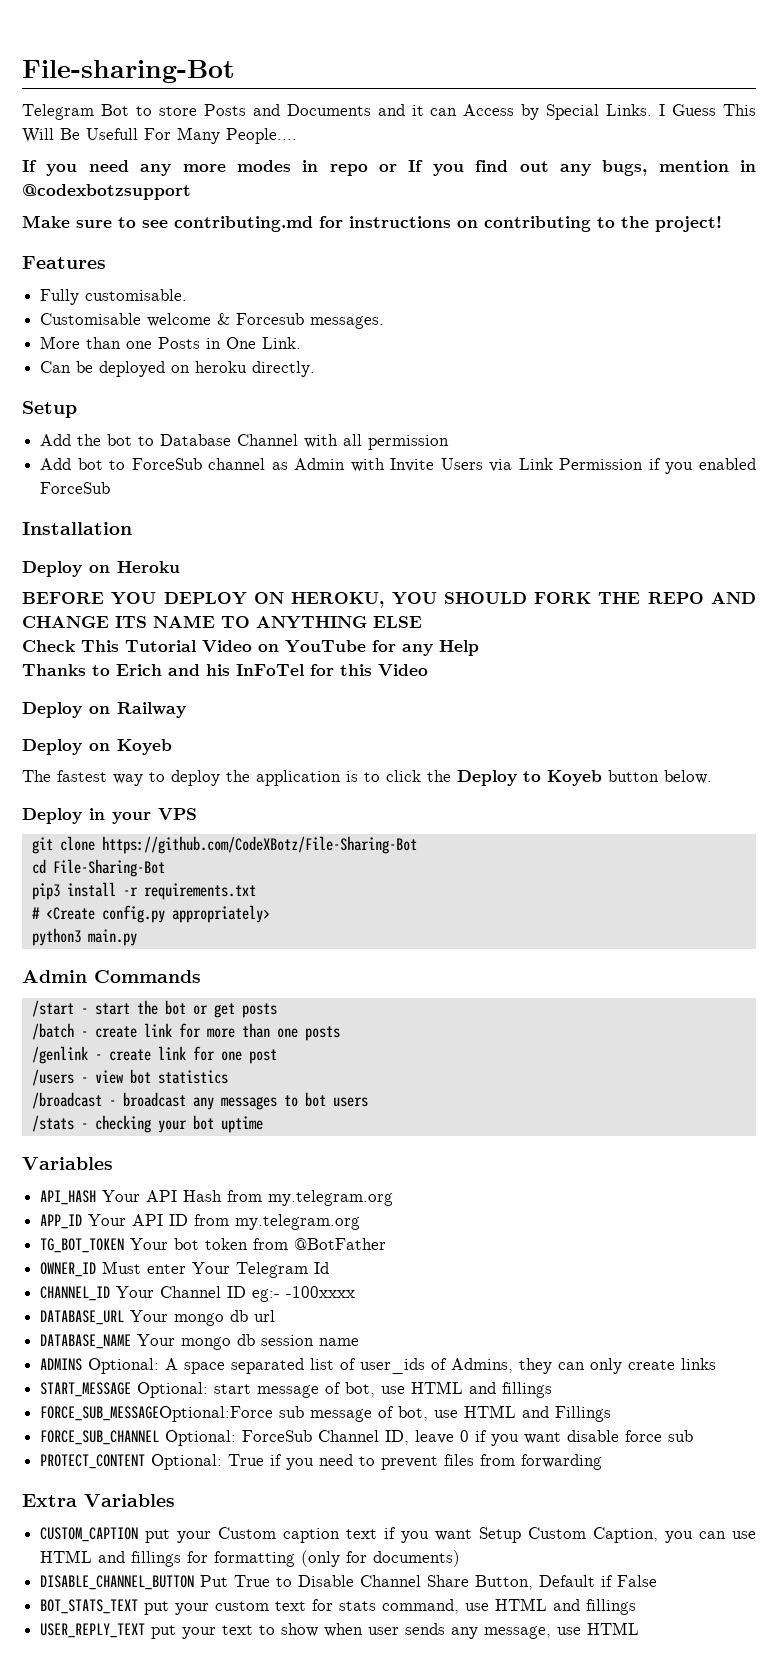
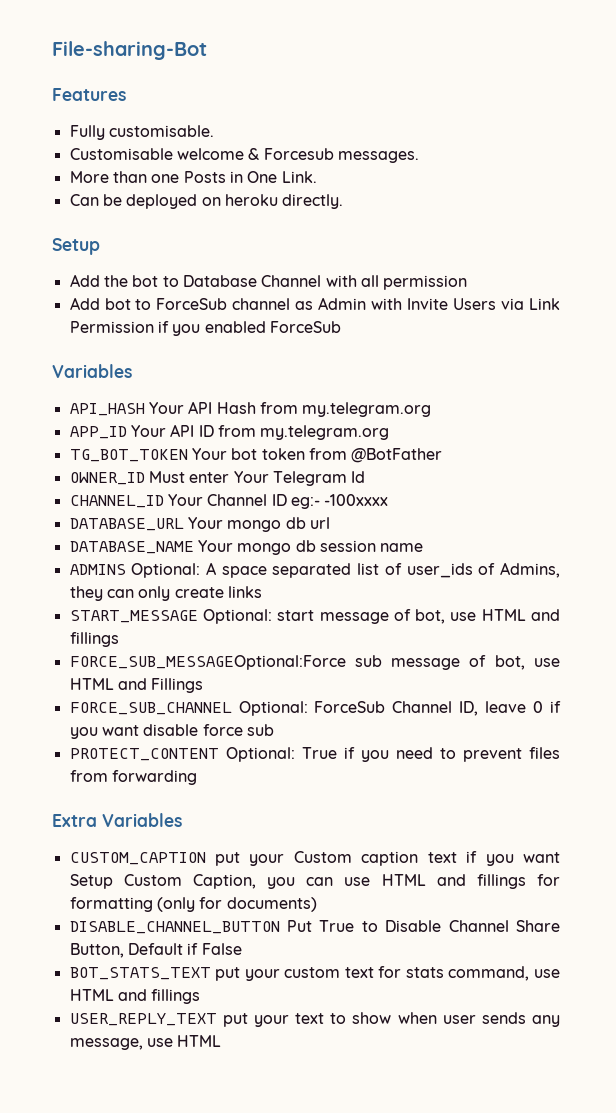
- Telegram Bot to store Posts and Documents and it can Access by Special Links. I Guess This Will Be Usefull For Many People....
- If you need any more modes in repo or If you find out any bugs, mention in @codexbotzsupport
- Make sure to see contributing.md for instructions on contributing to the project!
- Installation
- Deploy on Heroku
- BEFORE YOU DEPLOY ON HEROKU, YOU SHOULD FORK THE REPO AND CHANGE ITS NAME TO ANYTHING ELSE
- Check This Tutorial Video on YouTube for any Help
- Thanks to Erich and his InFoTel for this Video
- Deploy on Railway
- Deploy on Koyeb
- The fastest way to deploy the application is to click the Deploy to Koyeb button below.
- Deploy in your VPS
- git clone https://github.com/CodeXBotz/File-Sharing-Bot
- cd File-Sharing-Bot
- pip3 install -r requirements.txt
- # <Create config.py appropriately>
- python3 main.py
- Admin Commands
- /start - start the bot or get posts
- /batch - create link for more than one posts
- /genlink - create link for one post
- /users - view bot statistics
- /broadcast - broadcast any messages to bot users
- /stats - checking your bot uptime

